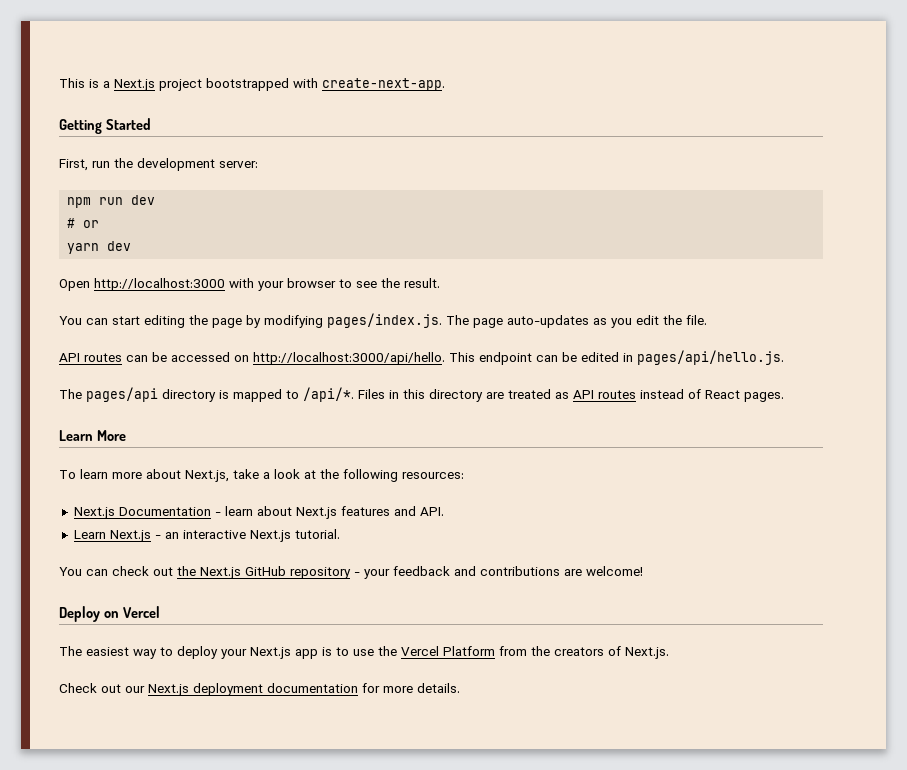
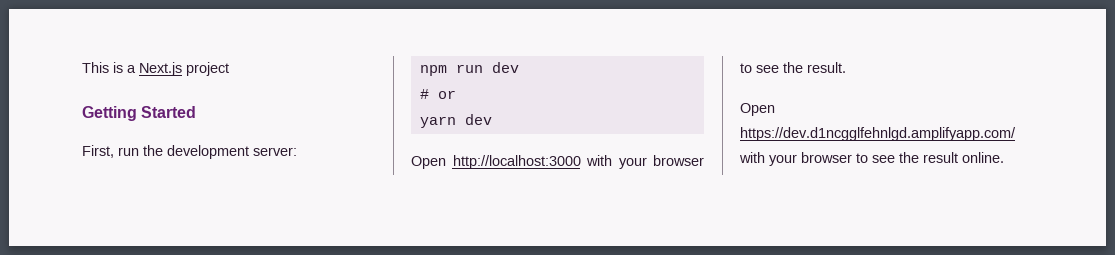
- This is a Next.js project bootstrapped with create-next-app.
+ This is a Next.js project
- You can start editing the page by modifying pages/index.js. The page auto-updates as you edit the file.
- API routes can be accessed on http://localhost:3000/api/hello. This endpoint can be edited in pages/api/hello.js.
- The pages/api directory is mapped to /api/*. Files in this directory are treated as API routes instead of React pages.
- Learn More
- To learn more about Next.js, take a look at the following resources:
- Next.js Documentation - learn about Next.js features and API.
- Learn Next.js - an interactive Next.js tutorial.
- You can check out the Next.js GitHub repository - your feedback and contributions are welcome!
- Deploy on Vercel
- The easiest way to deploy your Next.js app is to use the Vercel Platform from the creators of Next.js.
- Check out our Next.js deployment documentation for more details.
+ Open https://dev.d1ncgglfehnlgd.amplifyapp.com/ with your browser to see the result online.

